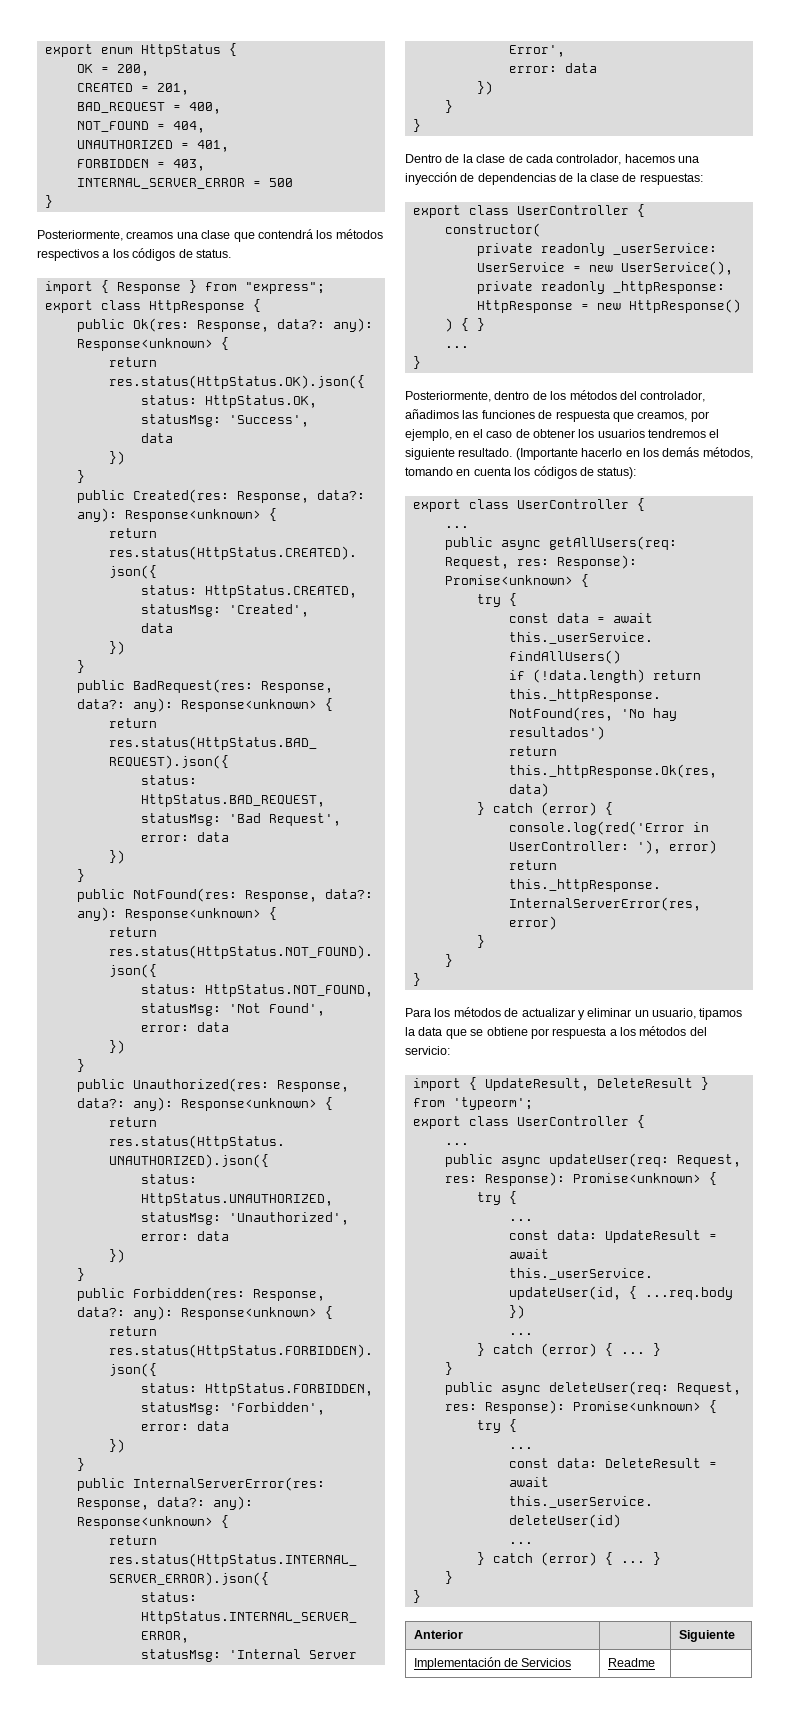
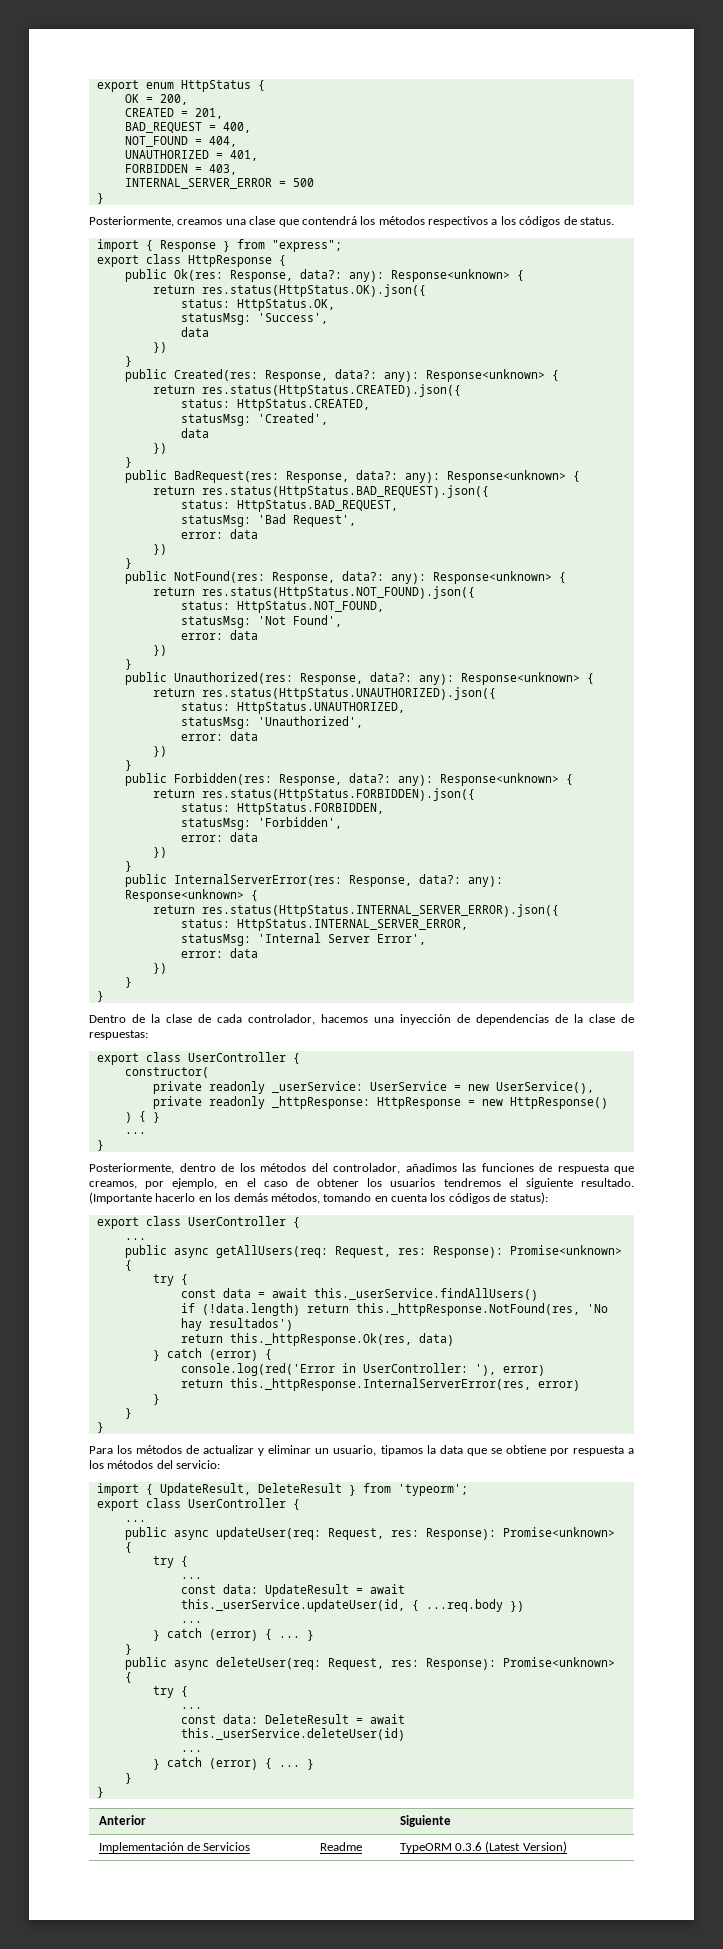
- Implementación de Servicios | Readme |
+ Implementación de Servicios | Readme | TypeORM 0.3.6 (Latest Version)

